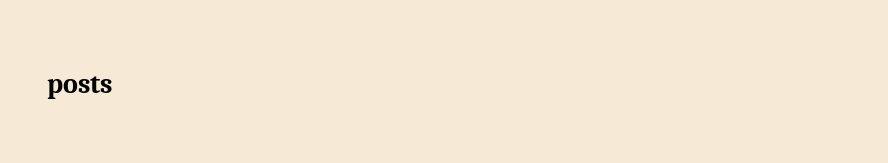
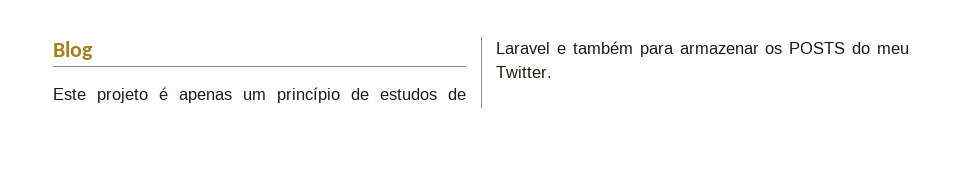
- posts
+ Blog
+ Este projeto é apenas um princípio de estudos de Laravel e também para armazenar os POSTS do meu Twitter.

